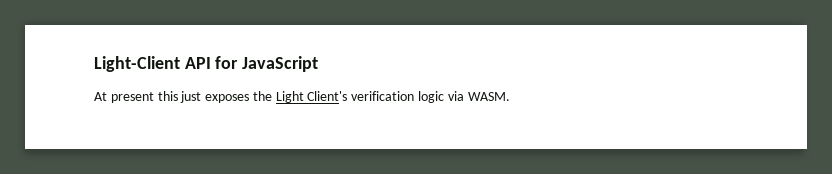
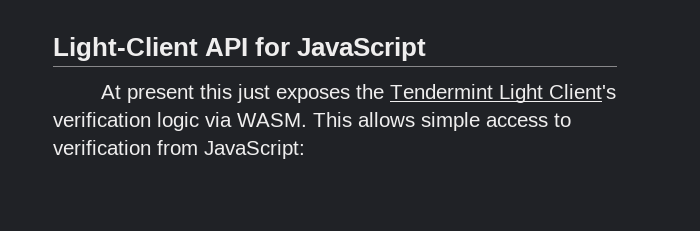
- At present this just exposes the Light Client's verification logic via WASM.
+ At present this just exposes the Tendermint Light Client's verification logic via WASM.
+ This allows simple access to verification from JavaScript:

